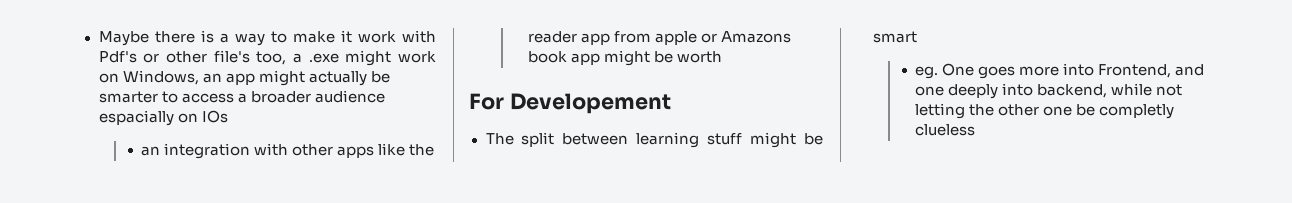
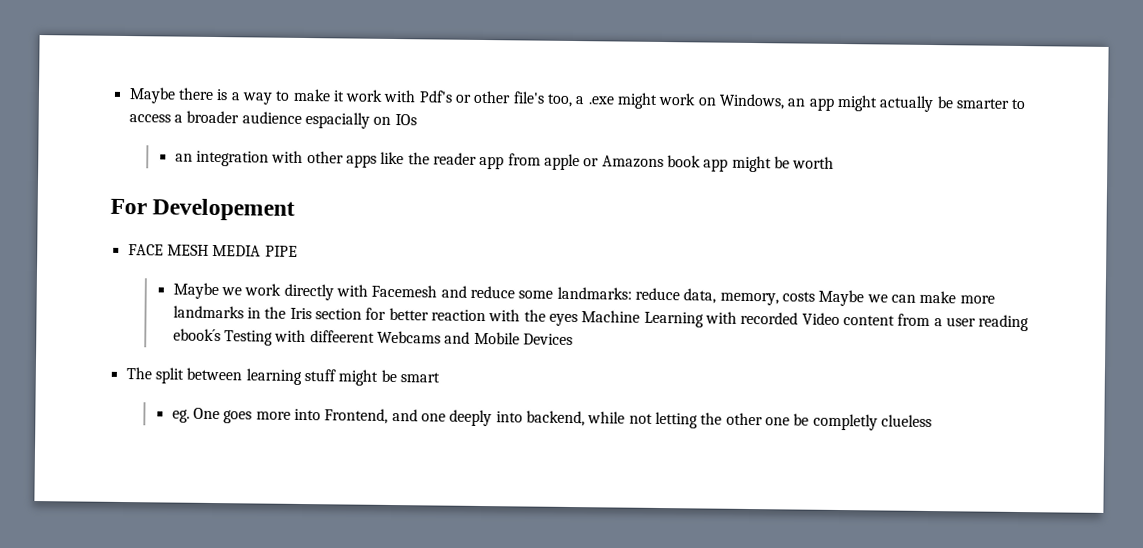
+ FACE MESH MEDIA PIPE
+ Maybe we work directly with Facemesh and reduce some landmarks: reduce data, memory, costs Maybe we can make more landmarks in the Iris section for better reaction with the eyes Machine Learning with recorded Video content from a user reading ebook´s Testing with diffeerent Webcams and Mobile Devices

